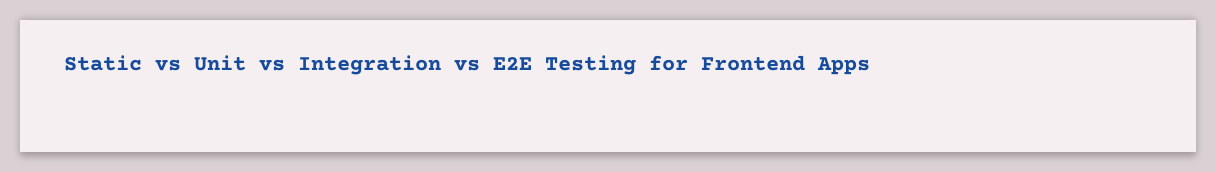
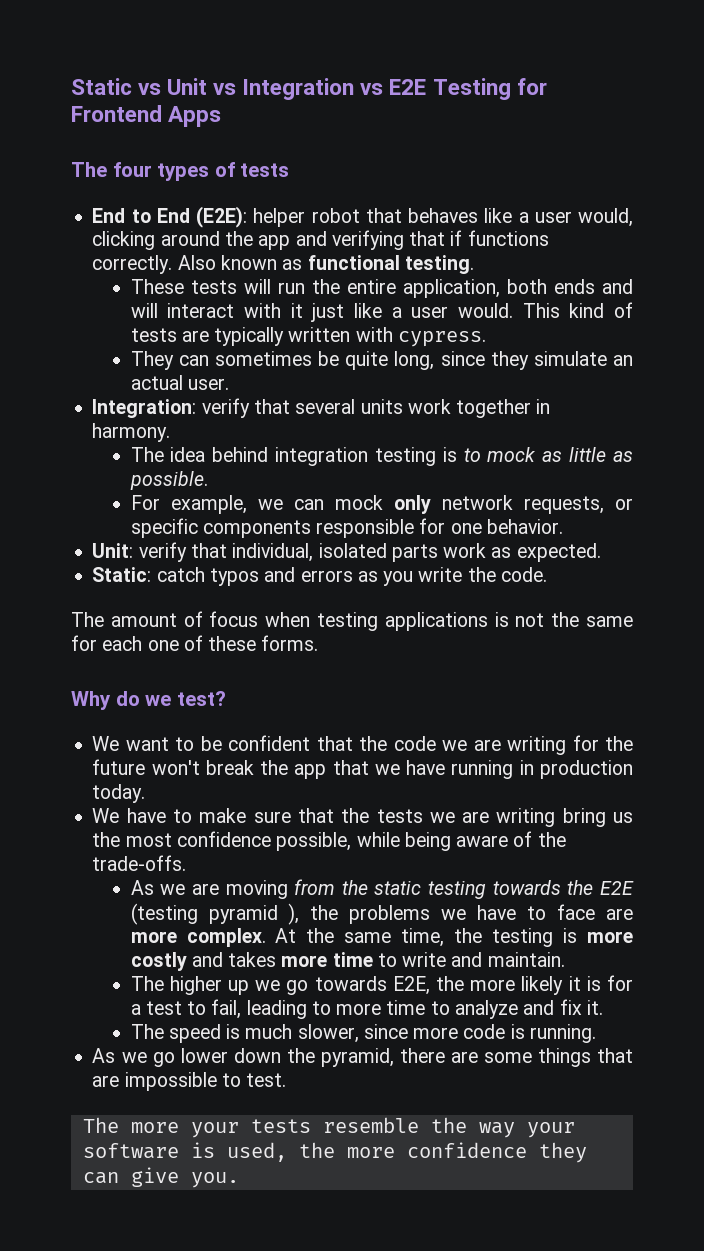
+ The four types of tests
+ End to End (E2E): helper robot that behaves like a user would, clicking around the app and verifying that if functions correctly. Also known as functional testing.
+ These tests will run the entire application, both ends and will interact with it just like a user would. This kind of tests are typically written with cypress.
+ They can sometimes be quite long, since they simulate an actual user.
+ Integration: verify that several units work together in harmony.
+ The idea behind integration testing is to mock as little as possible.
+ For example, we can mock only network requests, or specific components responsible for one behavior.
+ Unit: verify that individual, isolated parts work as expected.
+ Static: catch typos and errors as you write the code.
+ The amount of focus when testing applications is not the same for each one of these forms.
+ Why do we test?
+ We want to be confident that the code we are writing for the future won't break the app that we have running in production today.
+ We have to make sure that the tests we are writing bring us the most confidence possible, while being aware of the trade-offs.
+ As we are moving from the static testing towards the E2E (testing pyramid ), the problems we have to face are more complex. At the same time, the testing is more costly and takes more time to write and maintain.
+ The higher up we go towards E2E, the more likely it is for a test to fail, leading to more time to analyze and fix it.
+ The speed is much slower, since more code is running.
+ As we go lower down the pyramid, there are some things that are impossible to test.
+ The more your tests resemble the way your software is used, the more confidence they can give you.

